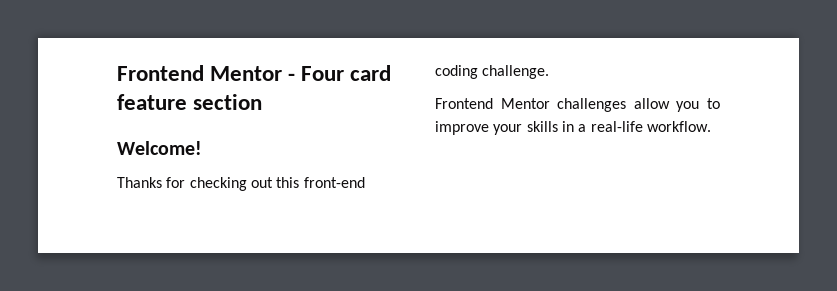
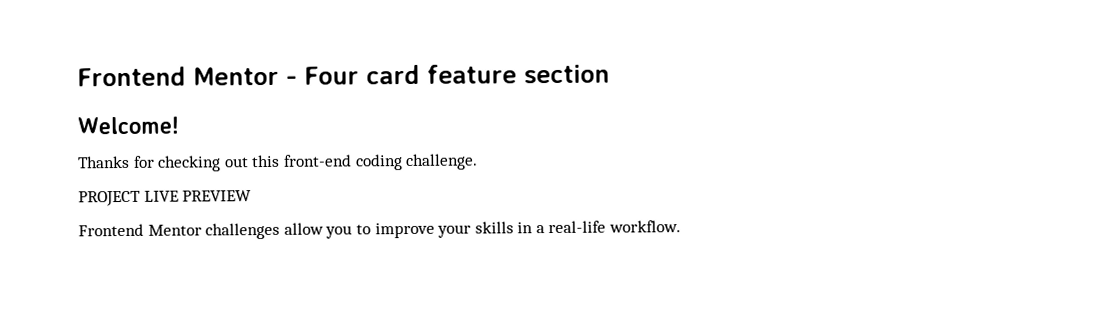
+ PROJECT LIVE PREVIEW

